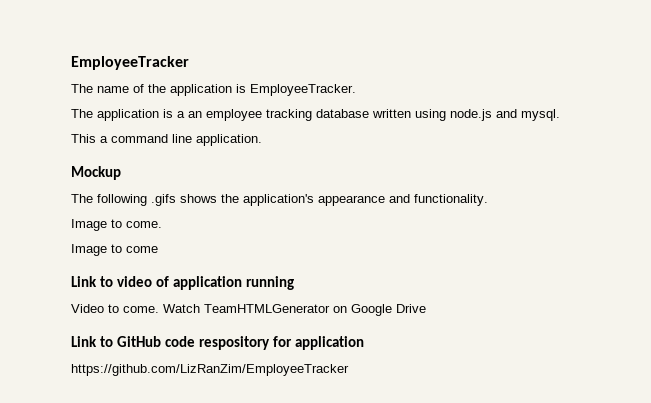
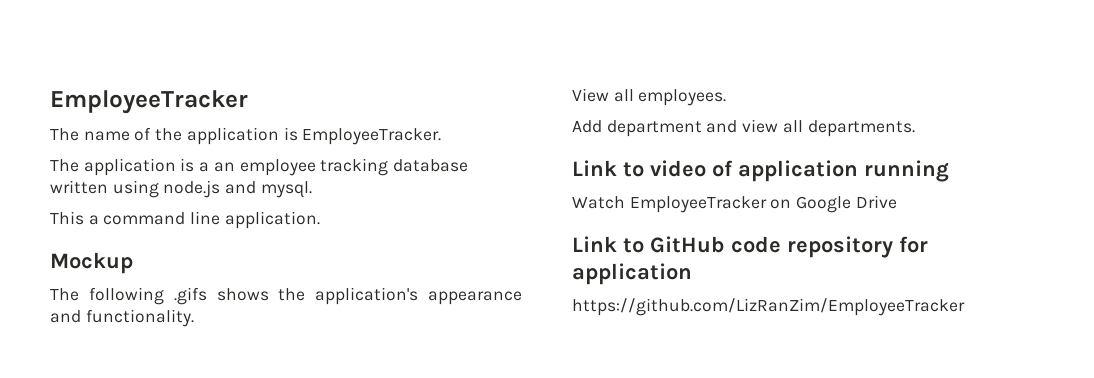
- Image to come.
- Image to come
+ View all employees.
+ Add department and view all departments.
- Video to come. Watch TeamHTMLGenerator on Google Drive
+ Watch EmployeeTracker on Google Drive
- Link to GitHub code respository for application
+ Link to GitHub code repository for application

